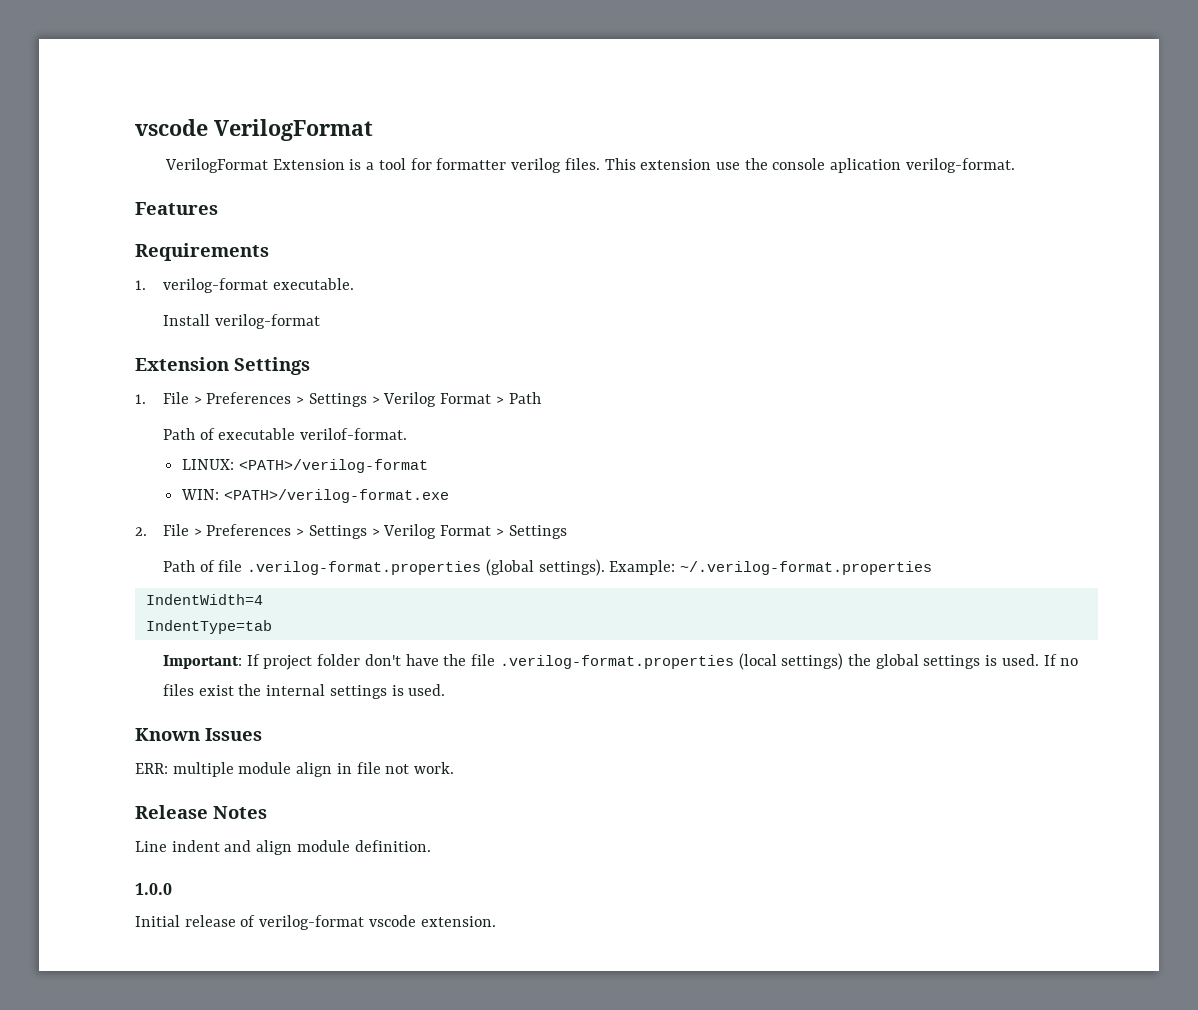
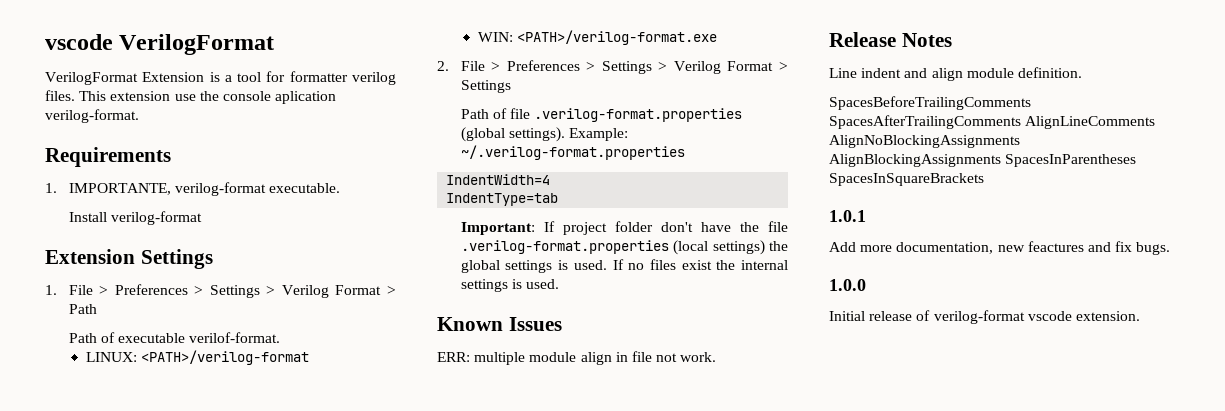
- Features
- 1. verilog-format executable.
+ 1. IMPORTANTE, verilog-format executable.
+ SpacesBeforeTrailingComments SpacesAfterTrailingComments AlignLineComments AlignNoBlockingAssignments AlignBlockingAssignments SpacesInParentheses SpacesInSquareBrackets
+ 1.0.1
+ Add more documentation, new feactures and fix bugs.

